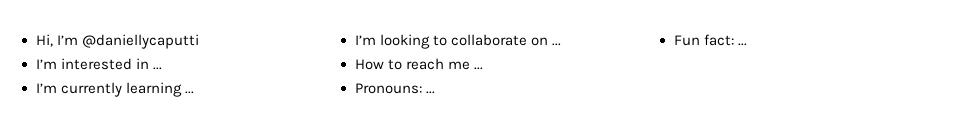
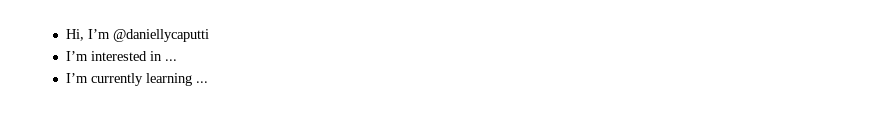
- I’m looking to collaborate on ...
- How to reach me ...
- Pronouns: ...
- Fun fact: ...

